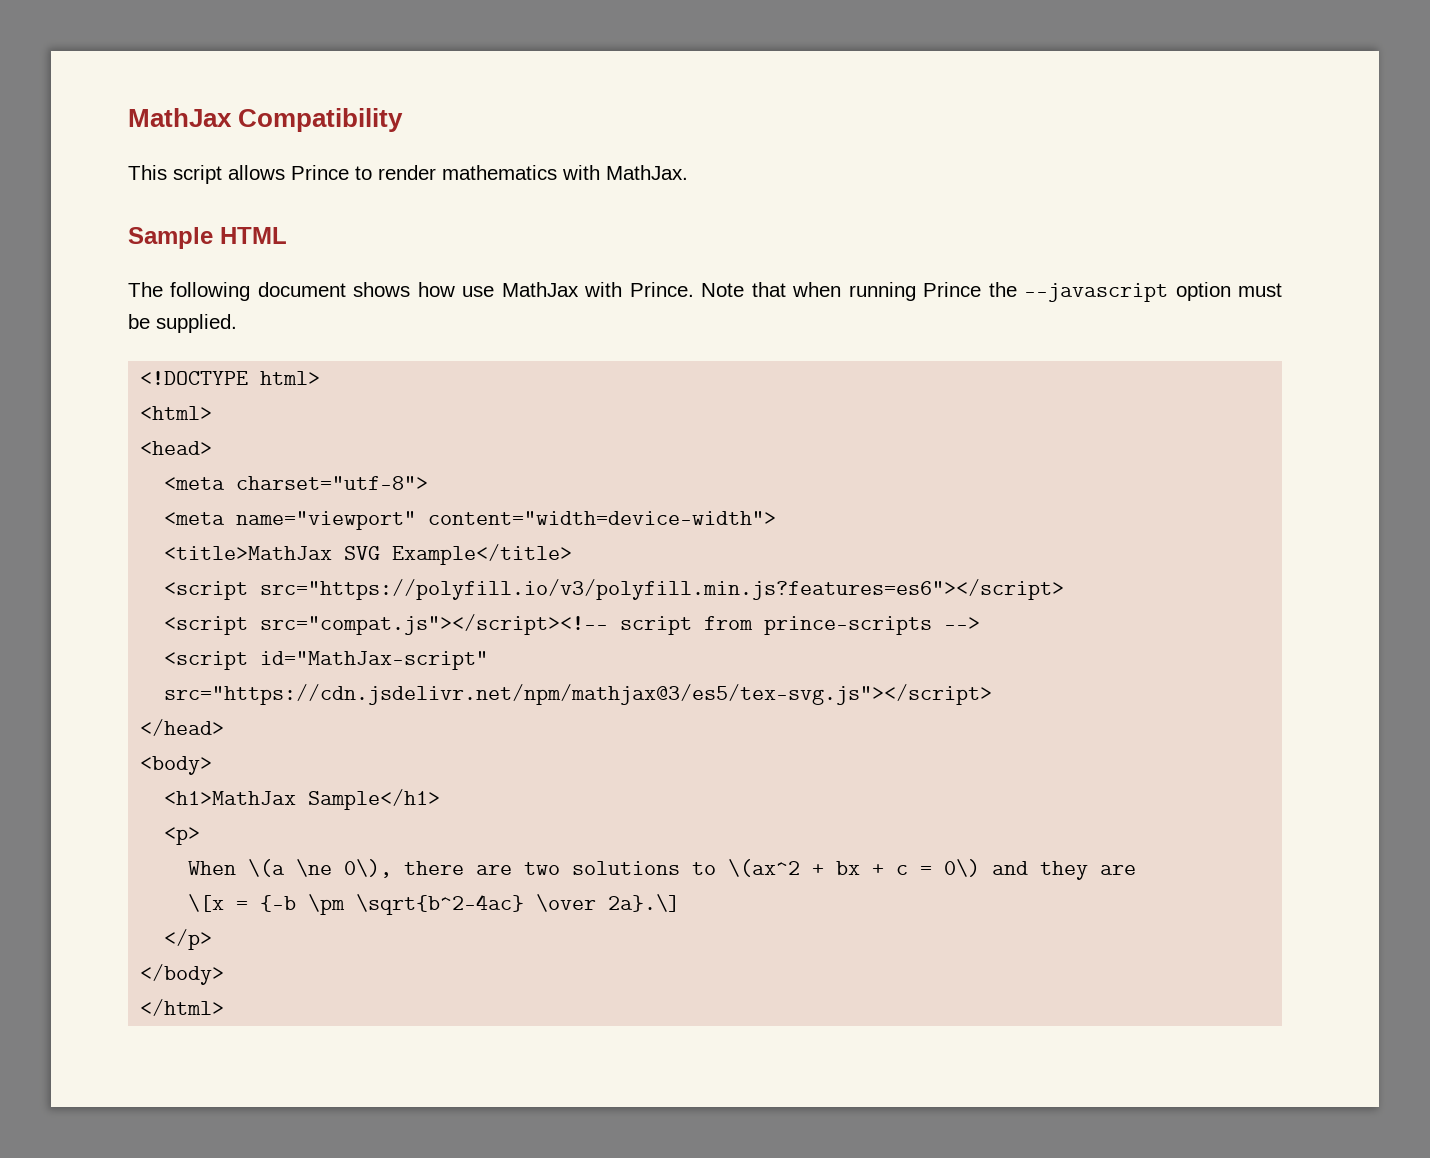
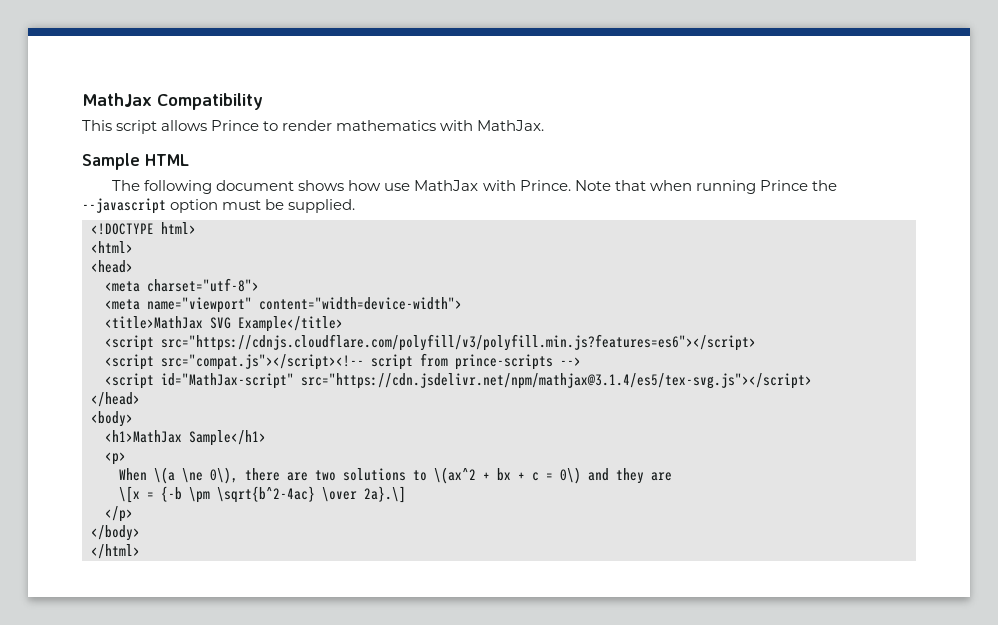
- <script src="https://polyfill.io/v3/polyfill.min.js?features=es6"></script>
+ <script src="https://cdnjs.cloudflare.com/polyfill/v3/polyfill.min.js?features=es6"></script>
- <script id="MathJax-script" src="https://cdn.jsdelivr.net/npm/mathjax@3/es5/tex-svg.js"></script>
+ <script id="MathJax-script" src="https://cdn.jsdelivr.net/npm/mathjax@3.1.4/es5/tex-svg.js"></script>

